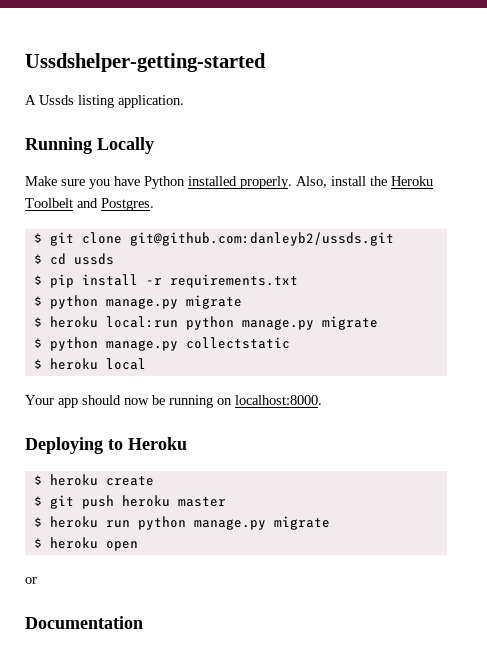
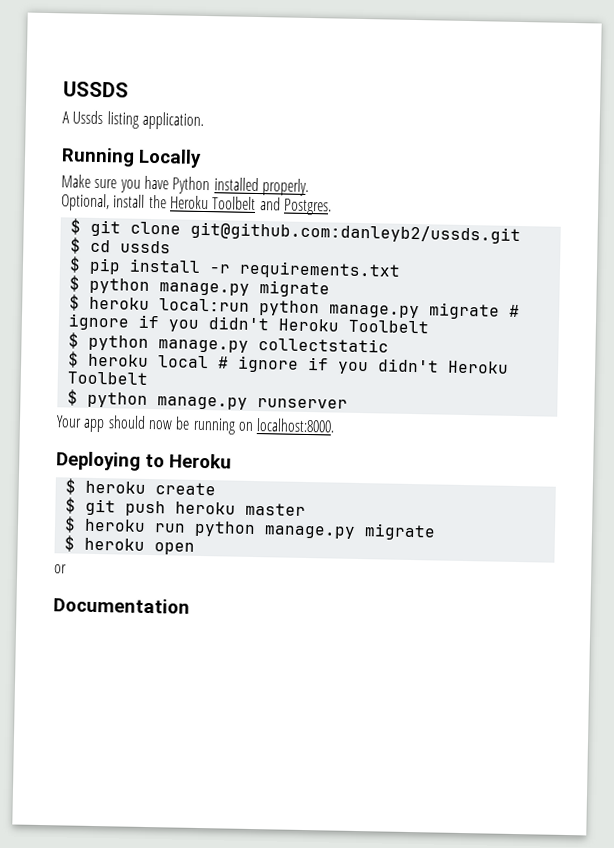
- Ussdshelper-getting-started
+ USSDS
- Make sure you have Python installed properly. Also, install the Heroku Toolbelt and Postgres.
+ Make sure you have Python installed properly.
+ Optional, install the Heroku Toolbelt and Postgres.
- $ heroku local:run python manage.py migrate
+ $ heroku local:run python manage.py migrate # ignore if you didn't Heroku Toolbelt
- $ heroku local
+ $ heroku local # ignore if you didn't Heroku Toolbelt
+ $ python manage.py runserver

